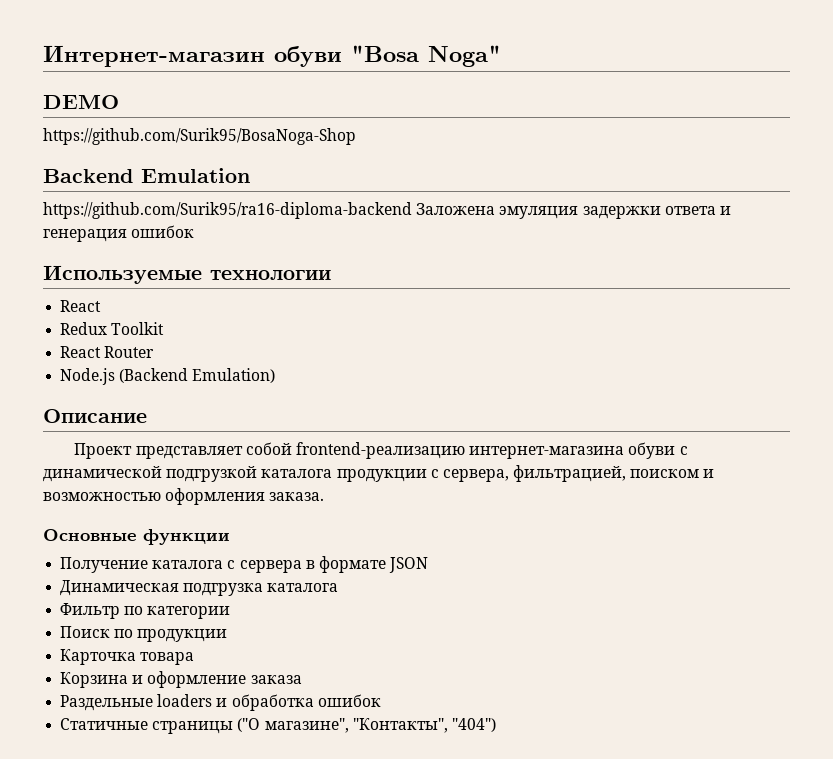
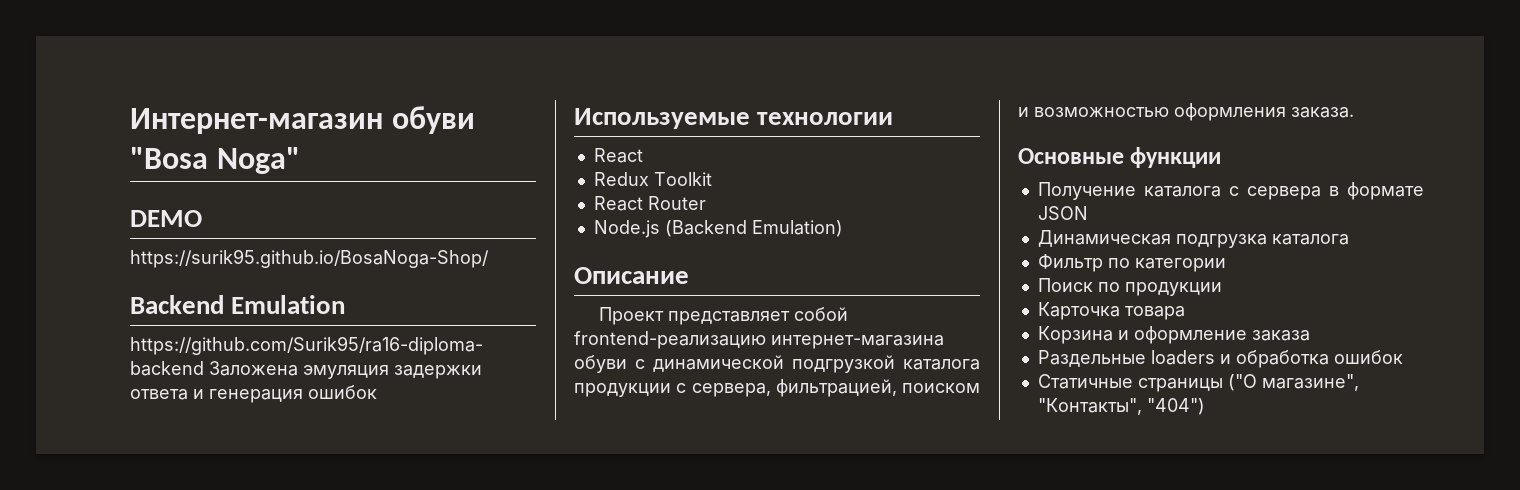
- https://github.com/Surik95/BosaNoga-Shop
+ https://surik95.github.io/BosaNoga-Shop/

